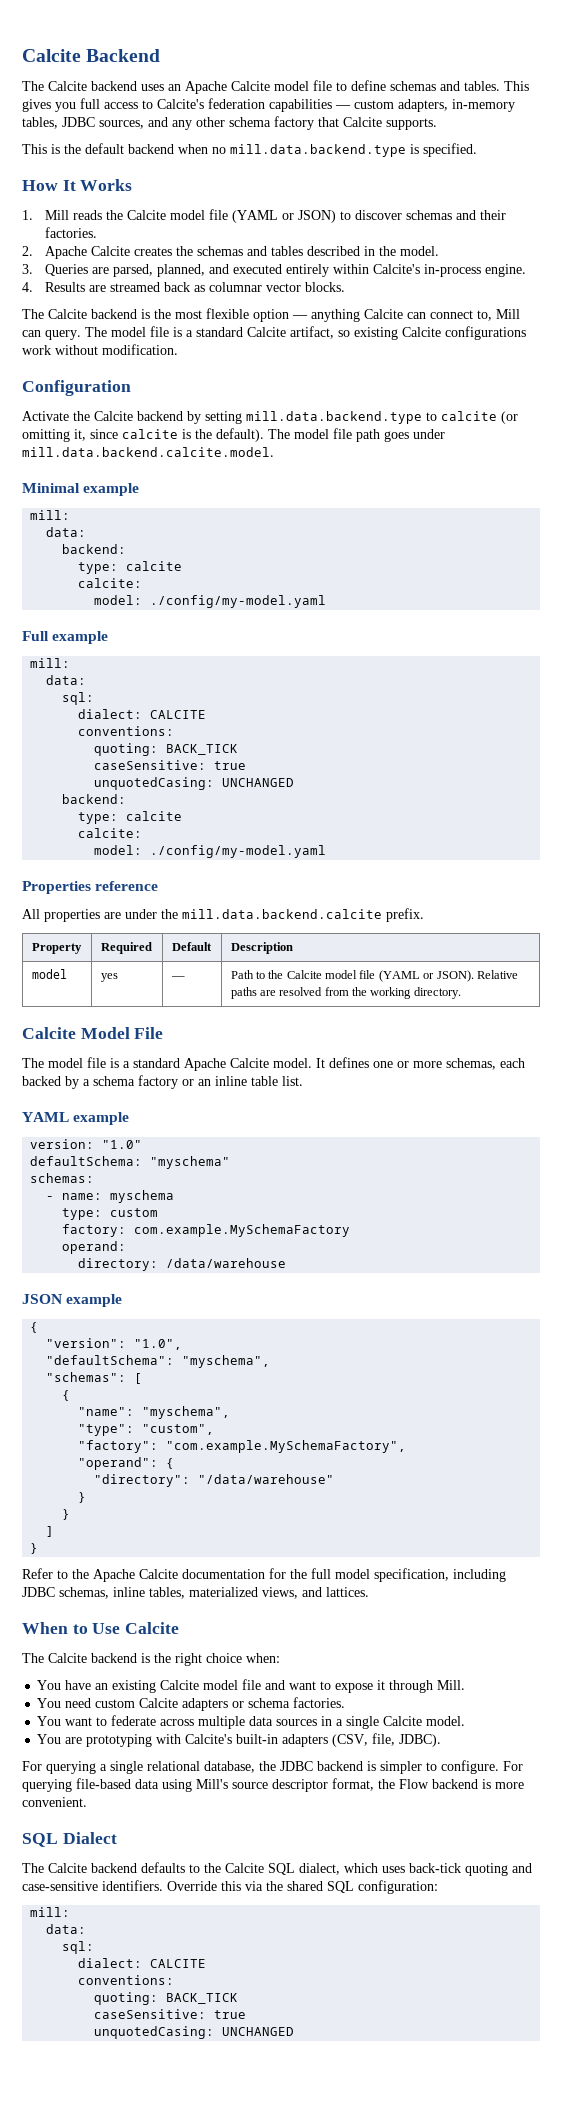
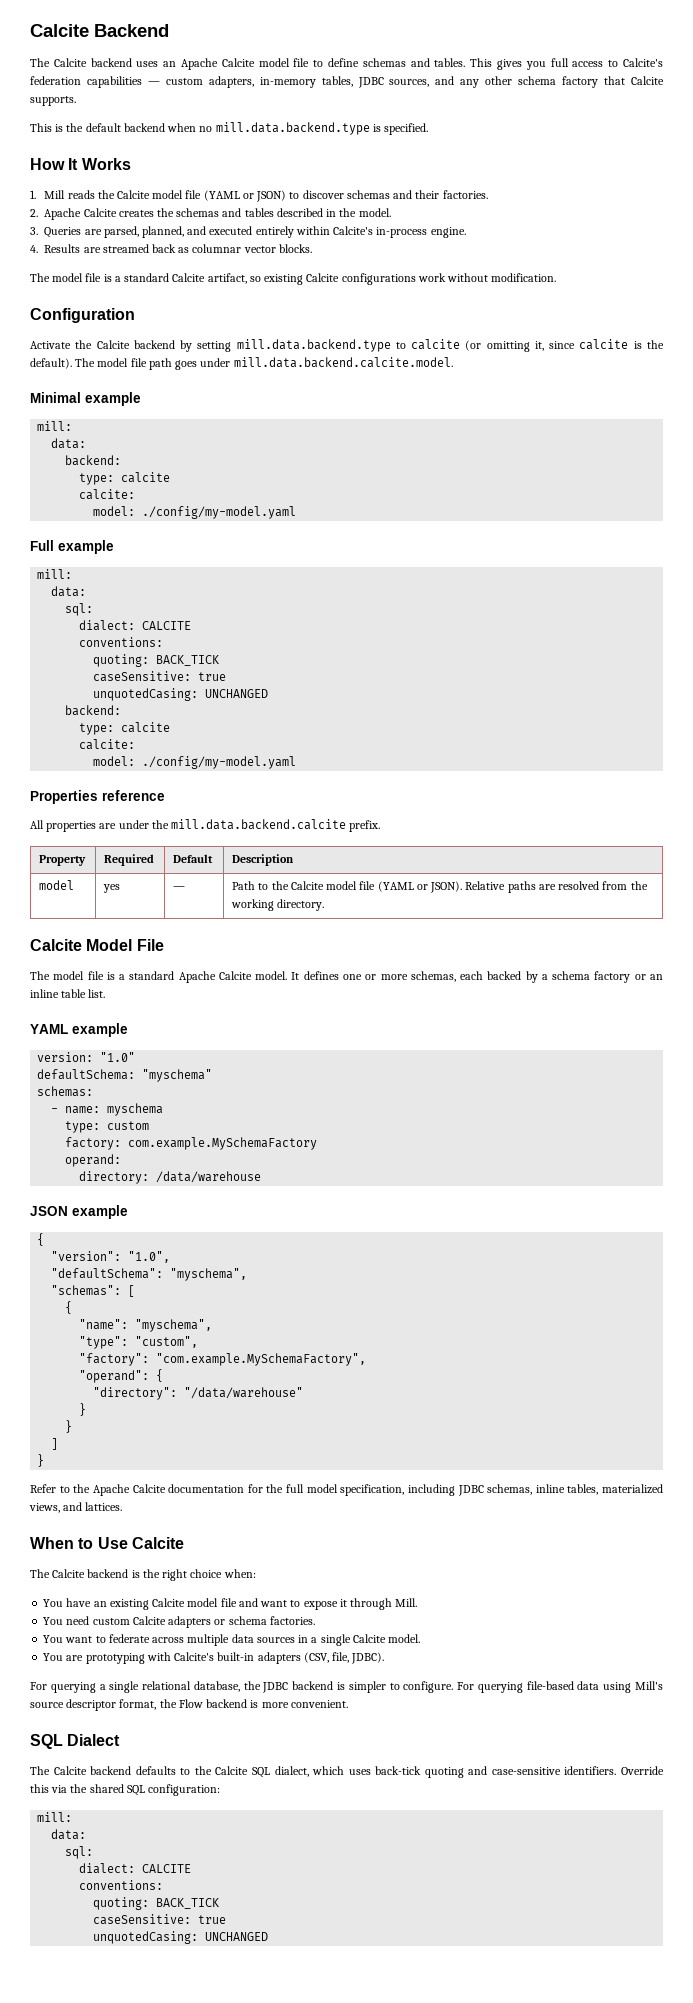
- The Calcite backend is the most flexible option — anything Calcite can connect to, Mill can query. The model file is a standard Calcite artifact, so existing Calcite configurations work without modification.
+ The model file is a standard Calcite artifact, so existing Calcite configurations work without modification.

